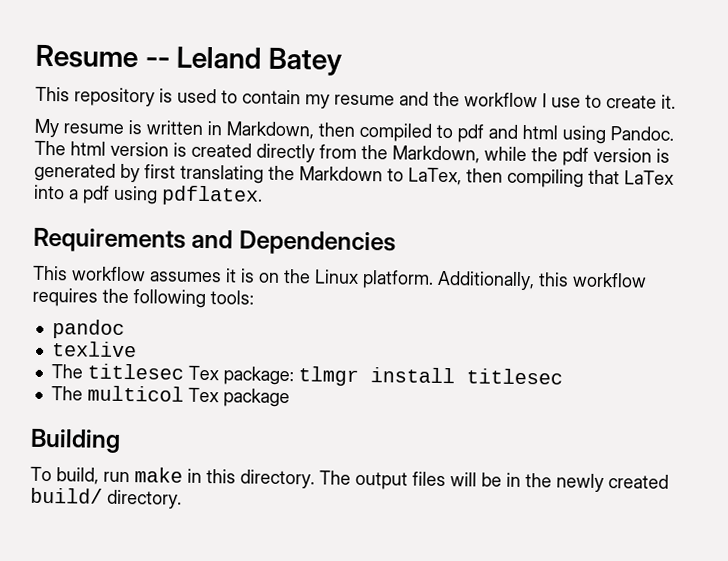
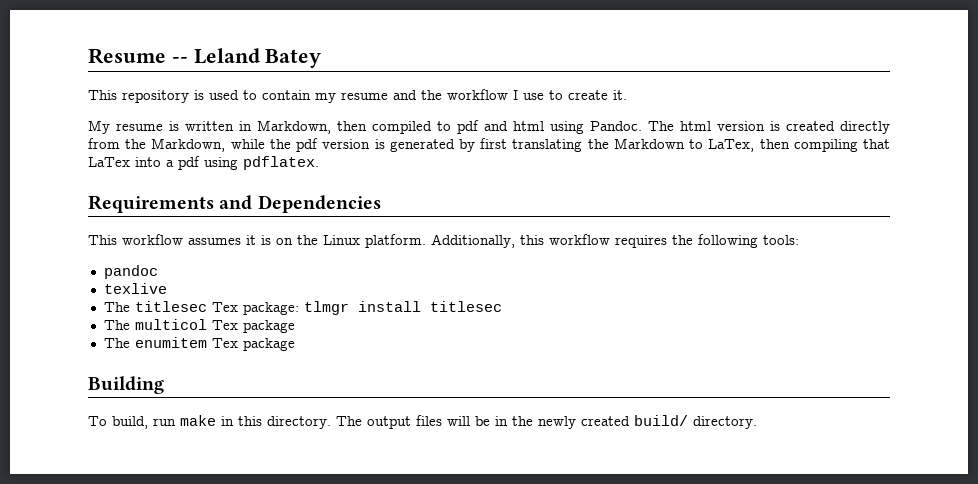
+ The enumitem Tex package

